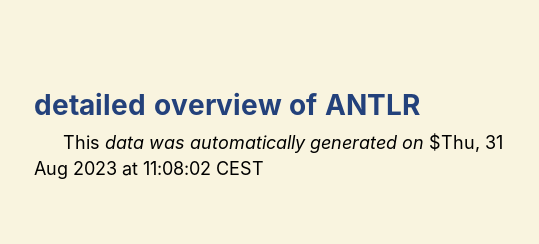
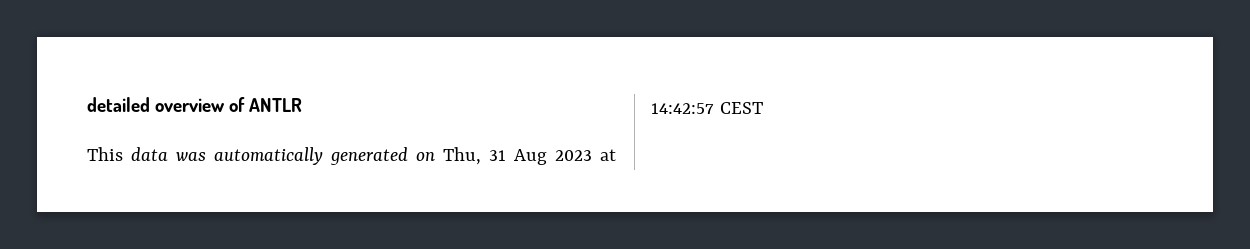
- This data was automatically generated on $Thu, 31 Aug 2023 at 11:08:02 CEST
+ This data was automatically generated on Thu, 31 Aug 2023 at 14:42:57 CEST

